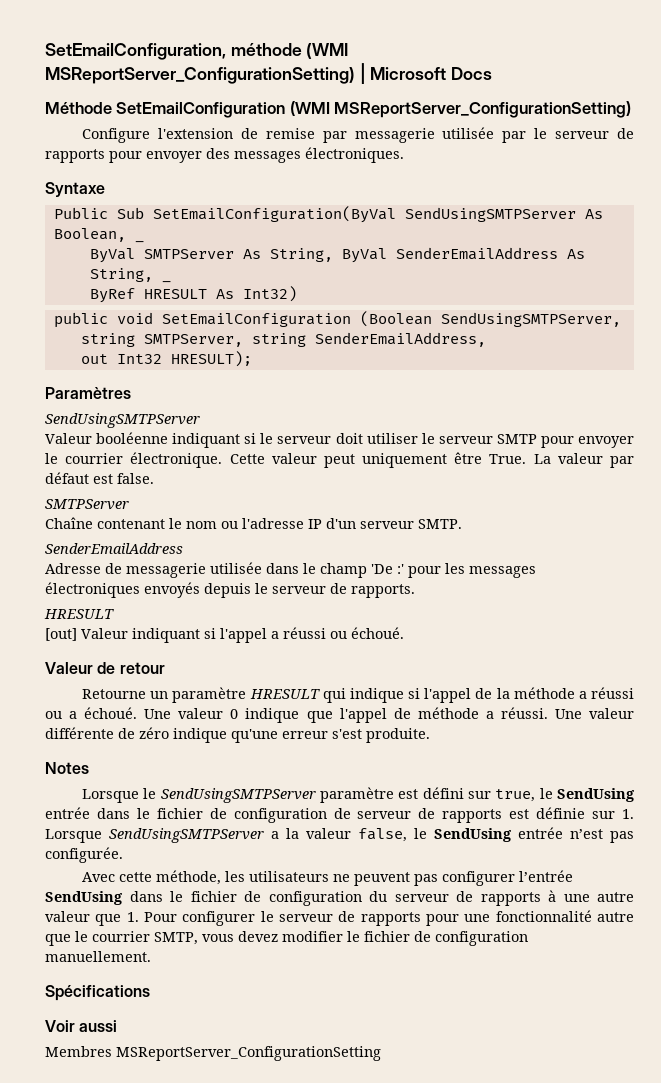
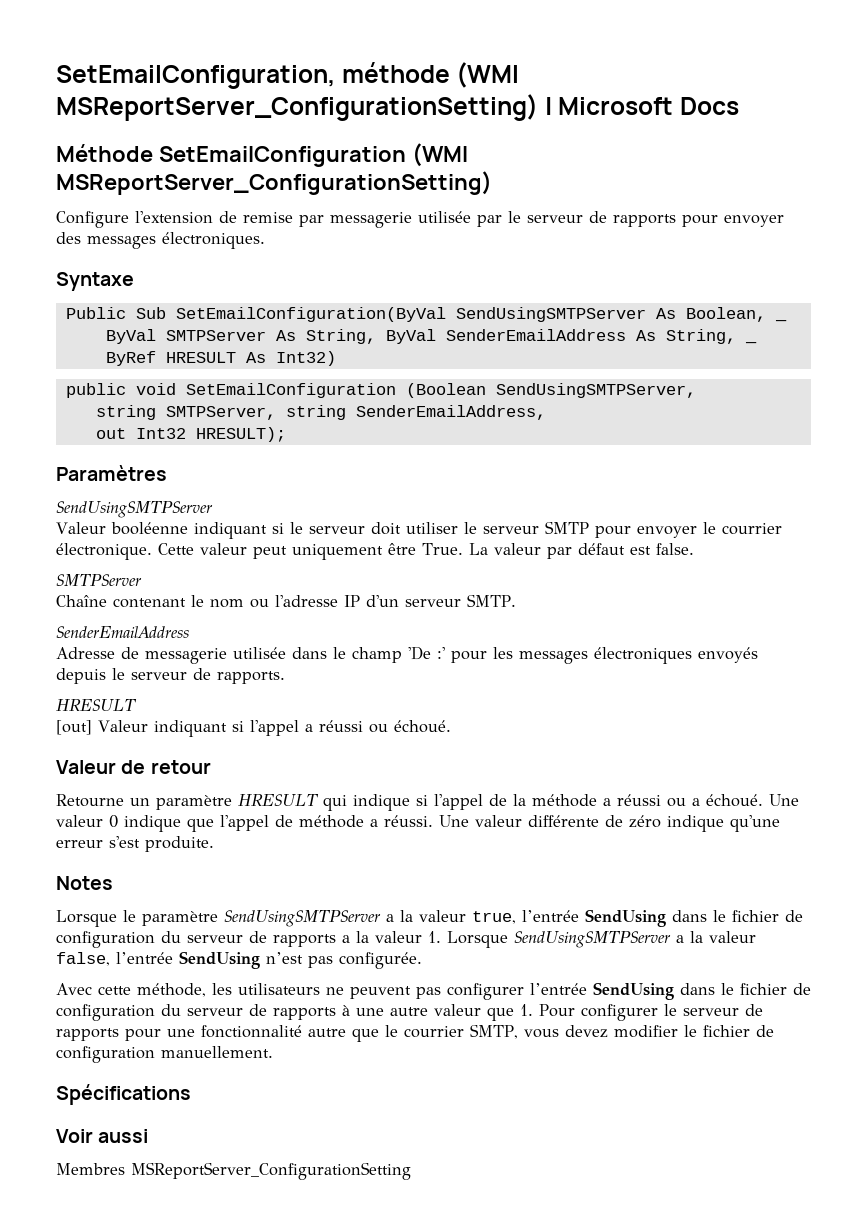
- Lorsque le SendUsingSMTPServer paramètre est défini sur true, le SendUsing entrée dans le fichier de configuration de serveur de rapports est définie sur 1. Lorsque SendUsingSMTPServer a la valeur false, le SendUsing entrée n’est pas configurée.
+ Lorsque le paramètre SendUsingSMTPServer a la valeur true, l’entrée SendUsing dans le fichier de configuration du serveur de rapports a la valeur 1. Lorsque SendUsingSMTPServer a la valeur false, l’entrée SendUsing n’est pas configurée.

